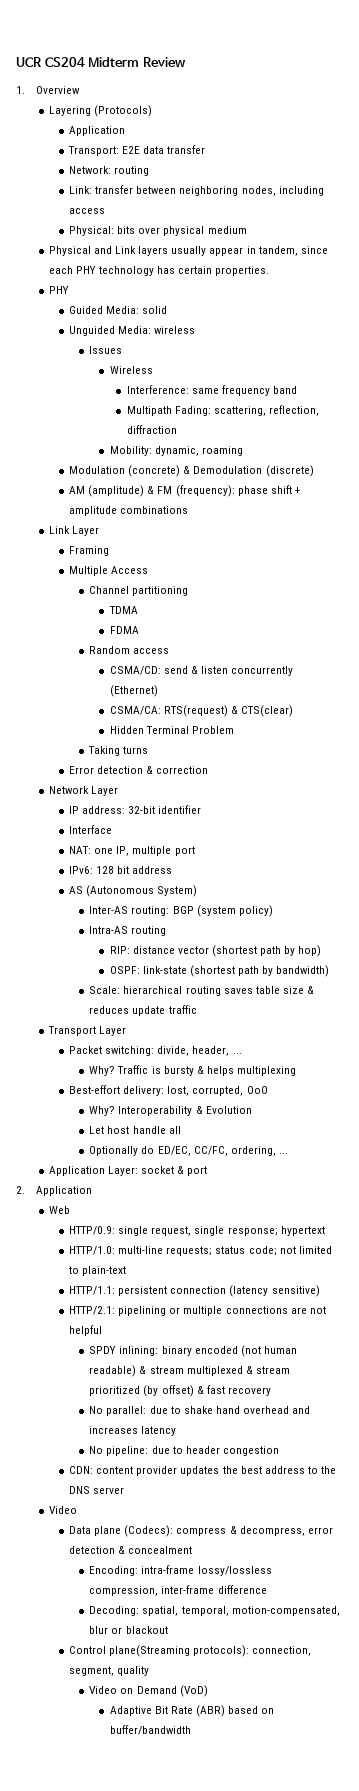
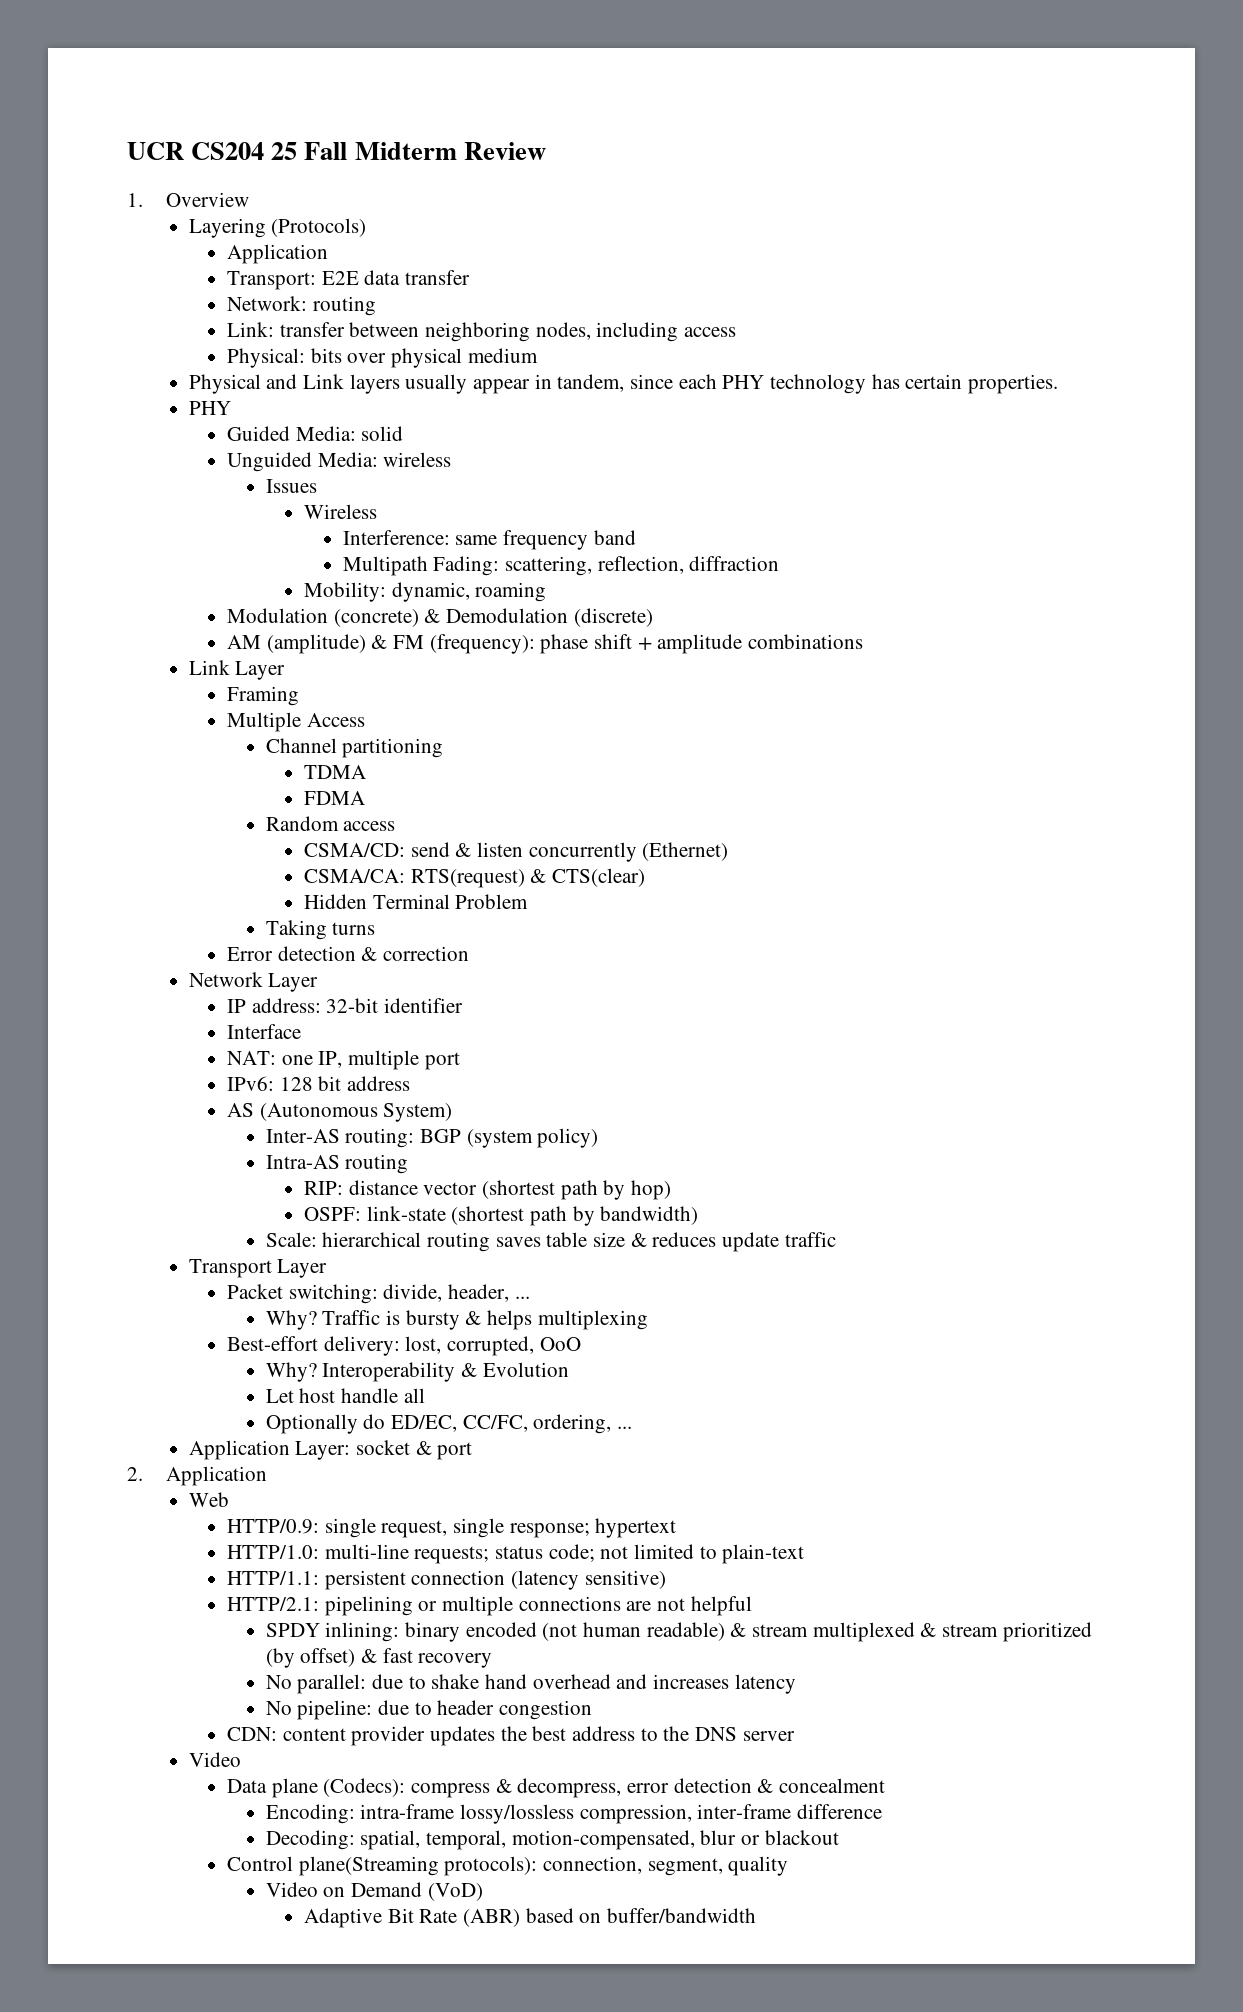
- UCR CS204 Midterm Review
+ UCR CS204 25 Fall Midterm Review

